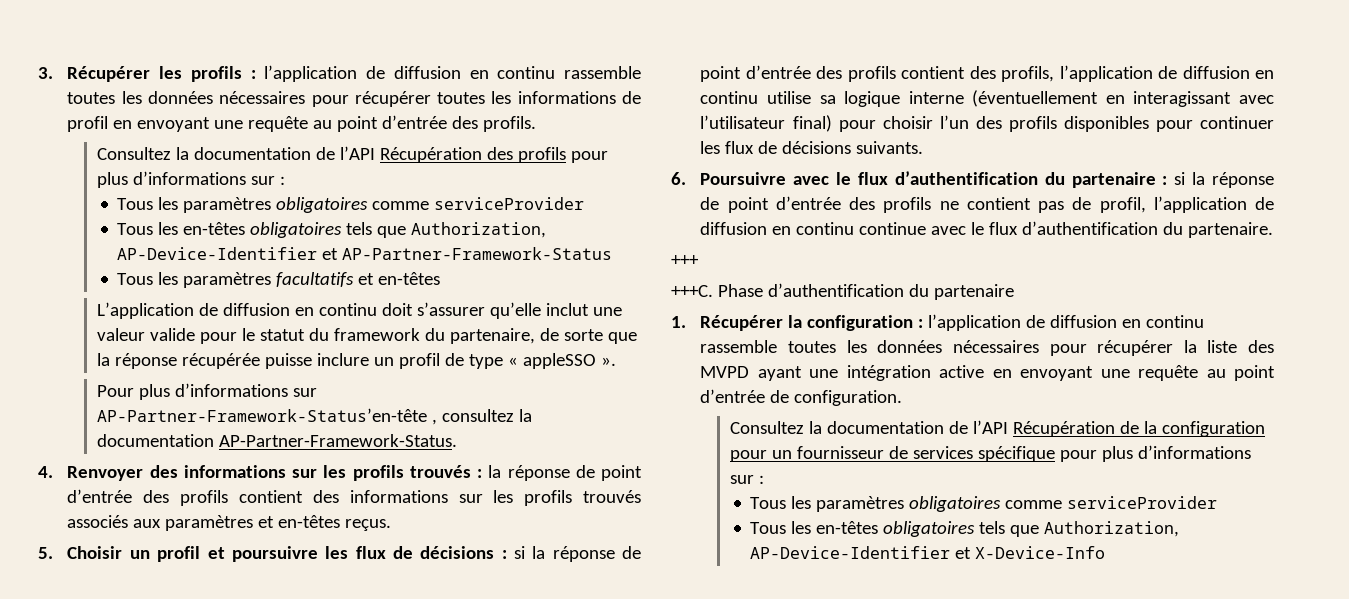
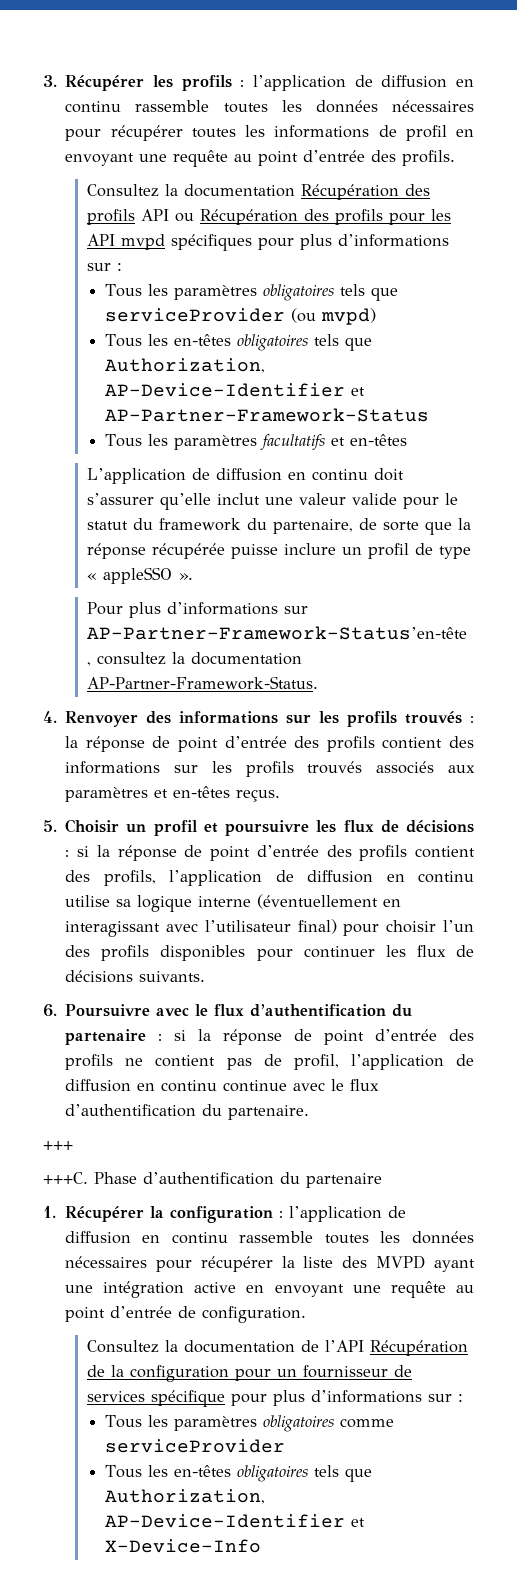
- Consultez la documentation de l’API Récupération des profils pour plus d’informations sur :
- Tous les paramètres obligatoires comme serviceProvider
+ Consultez la documentation Récupération des profils API ou Récupération des profils pour les API mvpd spécifiques pour plus d’informations sur :
+ Tous les paramètres obligatoires tels que serviceProvider (ou mvpd)

